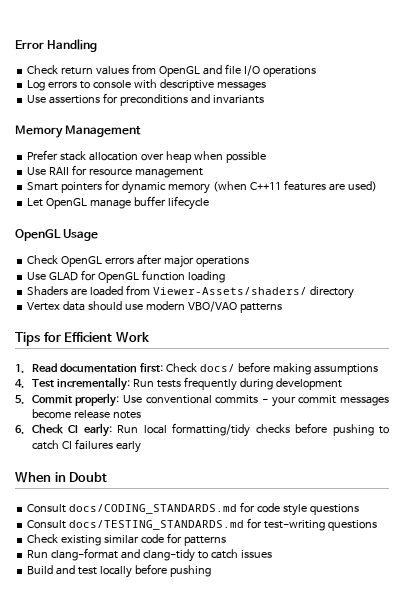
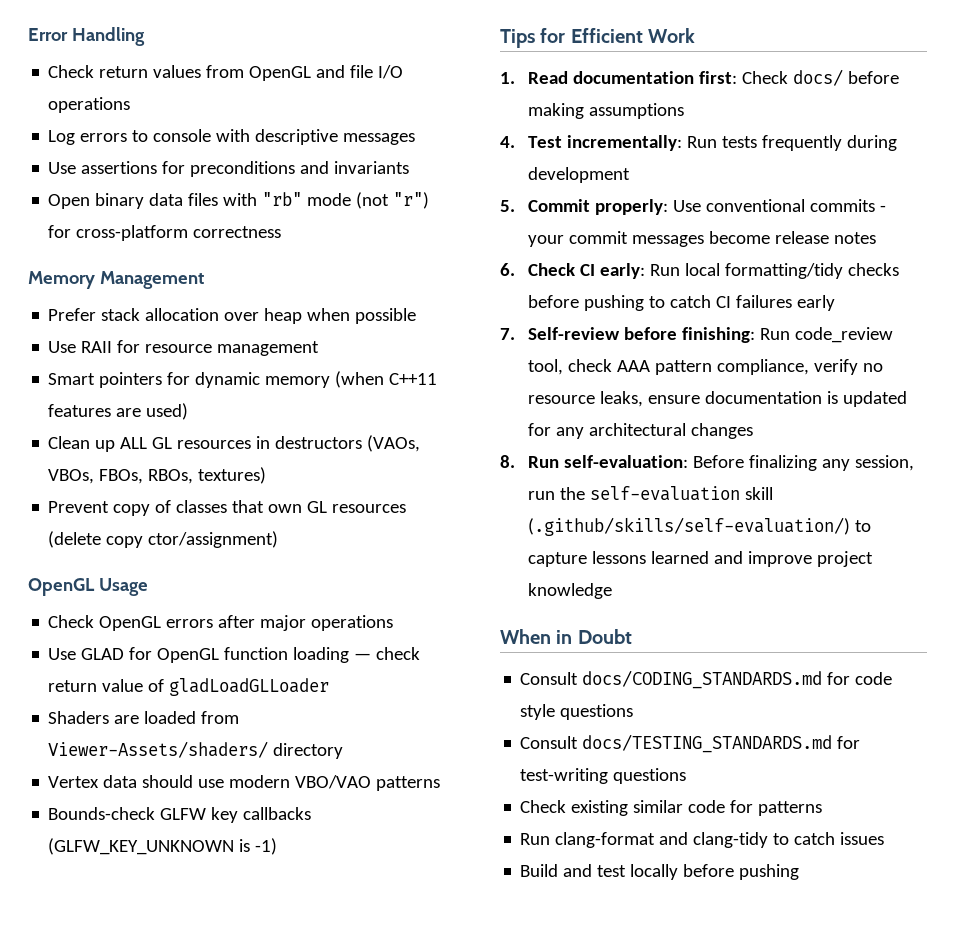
+ Open binary data files with "rb" mode (not "r") for cross-platform correctness
- Let OpenGL manage buffer lifecycle
+ Clean up ALL GL resources in destructors (VAOs, VBOs, FBOs, RBOs, textures)
+ Prevent copy of classes that own GL resources (delete copy ctor/assignment)
- Use GLAD for OpenGL function loading
+ Use GLAD for OpenGL function loading — check return value of gladLoadGLLoader
+ Bounds-check GLFW key callbacks (GLFW_KEY_UNKNOWN is -1)
+ 7. Self-review before finishing: Run code_review tool, check AAA pattern compliance, verify no resource leaks, ensure documentation is updated for any architectural changes
+ 8. Run self-evaluation: Before finalizing any session, run the self-evaluation skill (.github/skills/self-evaluation/) to capture lessons learned and improve project knowledge

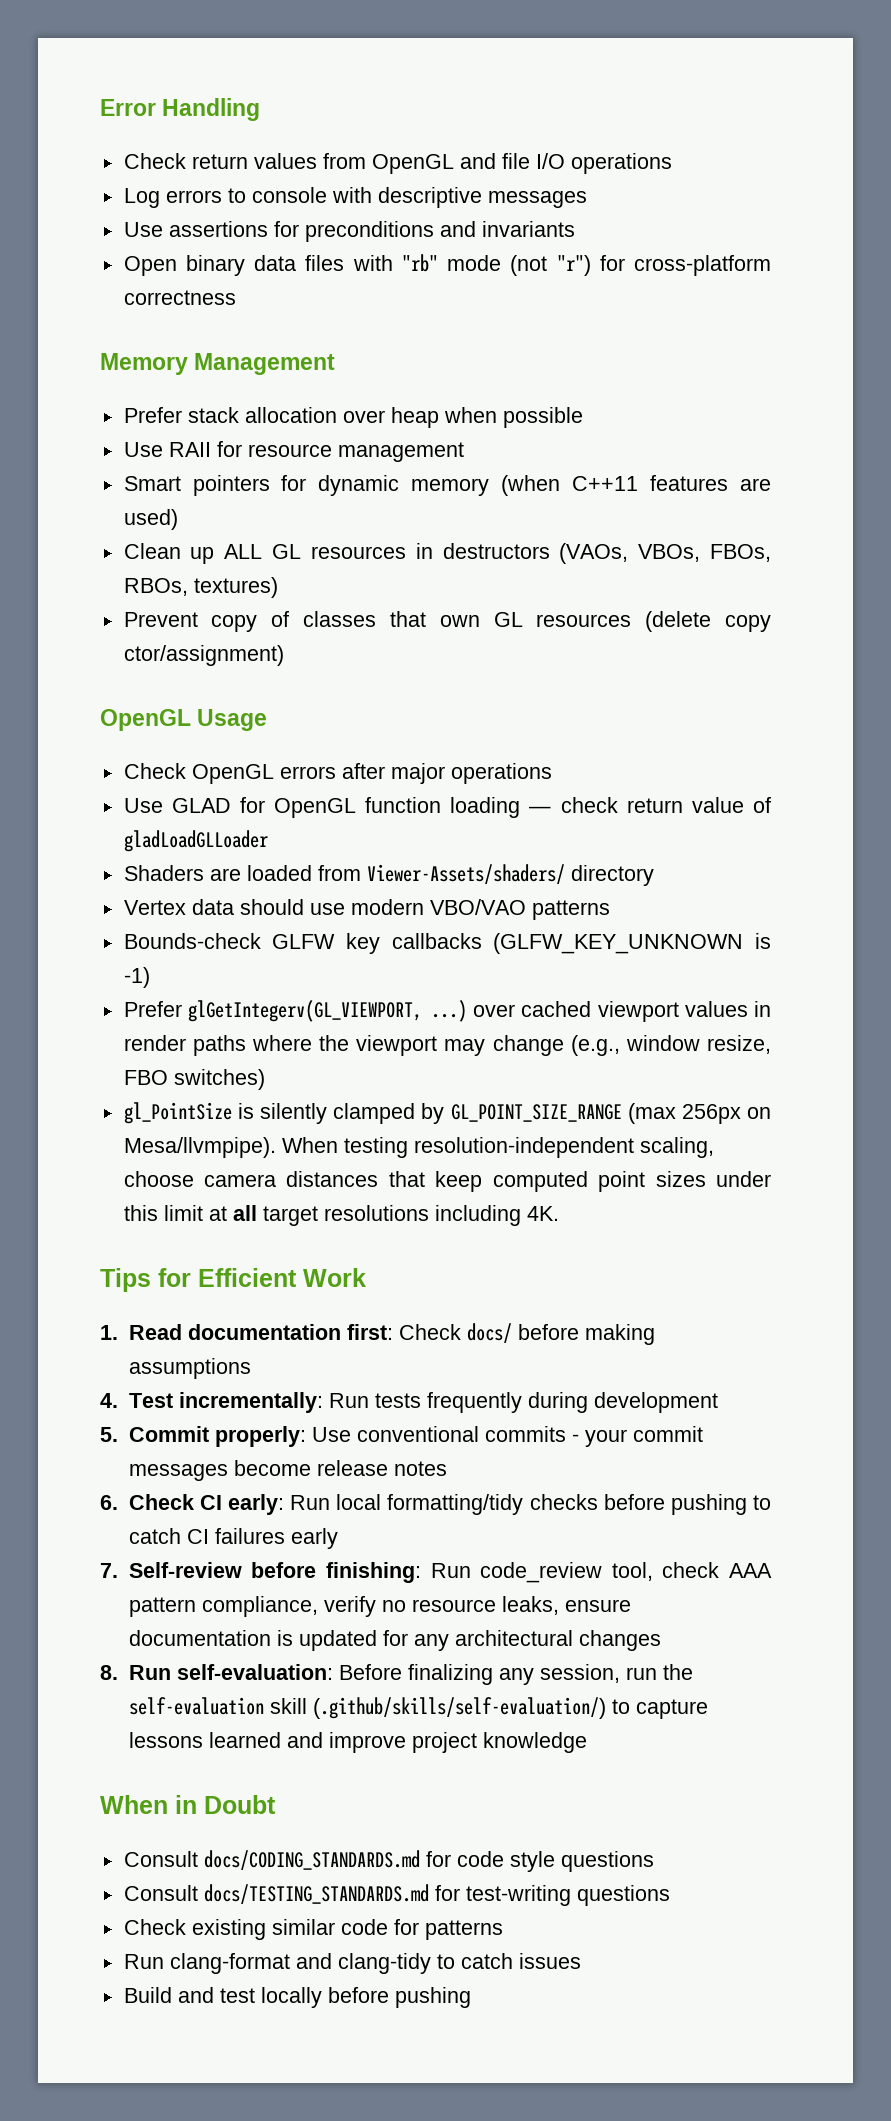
+ Prefer glGetIntegerv(GL_VIEWPORT, ...) over cached viewport values in render paths where the viewport may change (e.g., window resize, FBO switches)
+ gl_PointSize is silently clamped by GL_POINT_SIZE_RANGE (max 256px on Mesa/llvmpipe). When testing resolution-independent scaling, choose camera distances that keep computed point sizes under this limit at all target resolutions including 4K.

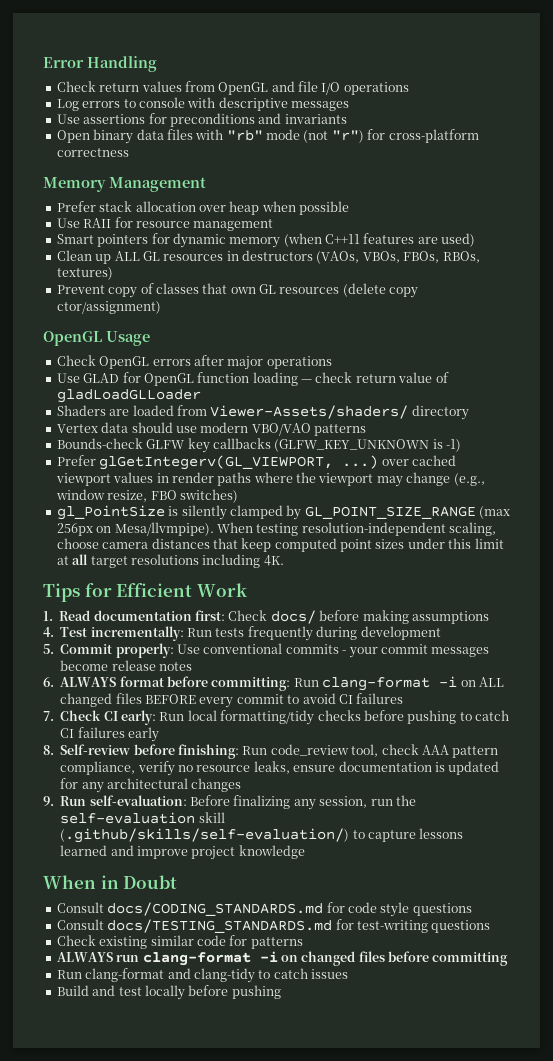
- 6. Check CI early: Run local formatting/tidy checks before pushing to catch CI failures early
+ 6. ALWAYS format before committing: Run clang-format -i on ALL changed files BEFORE every commit to avoid CI failures
+ 7. Check CI early: Run local formatting/tidy checks before pushing to catch CI failures early
- 7. Self-review before finishing: Run code_review tool, check AAA pattern compliance, verify no resource leaks, ensure documentation is updated for any architectural changes
+ 8. Self-review before finishing: Run code_review tool, check AAA pattern compliance, verify no resource leaks, ensure documentation is updated for any architectural changes
- 8. Run self-evaluation: Before finalizing any session, run the self-evaluation skill (.github/skills/self-evaluation/) to capture lessons learned and improve project knowledge
+ 9. Run self-evaluation: Before finalizing any session, run the self-evaluation skill (.github/skills/self-evaluation/) to capture lessons learned and improve project knowledge
+ ALWAYS run clang-format -i on changed files before committing

